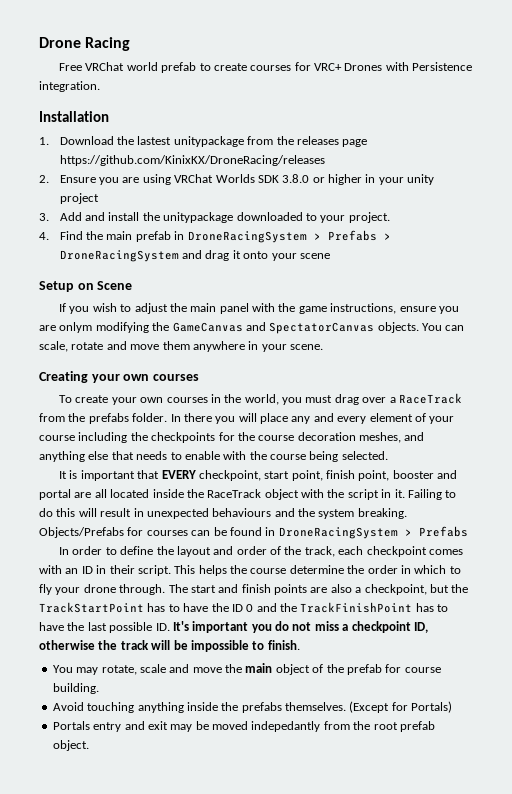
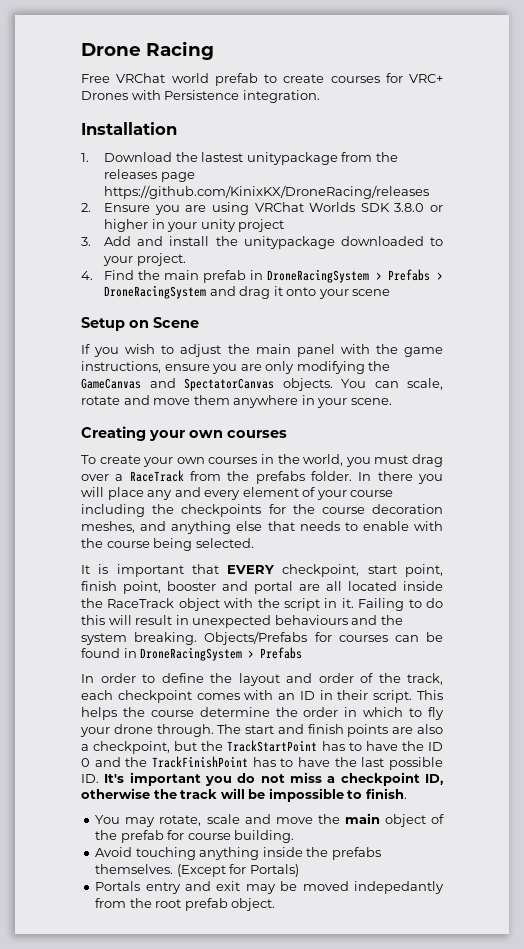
- If you wish to adjust the main panel with the game instructions, ensure you are onlym modifying the GameCanvas and SpectatorCanvas objects.
+ If you wish to adjust the main panel with the game instructions, ensure you are only modifying the GameCanvas and SpectatorCanvas objects.

